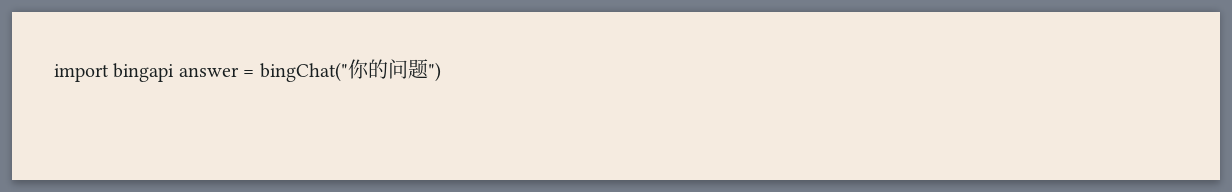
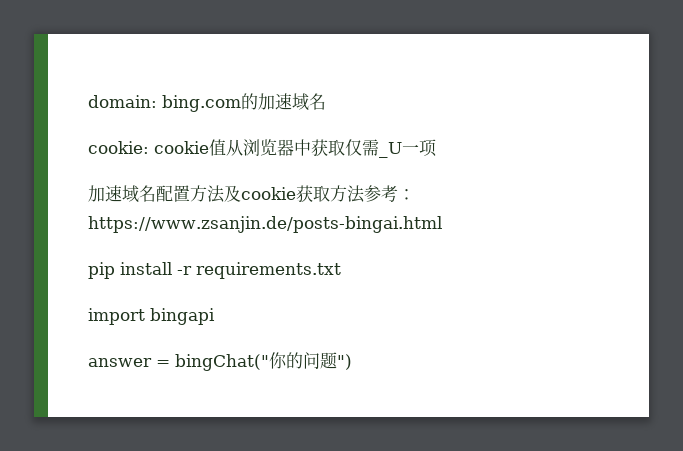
+ domain: bing.com的加速域名
+ cookie: cookie值从浏览器中获取仅需_U一项
+ 加速域名配置方法及cookie获取方法参考：https://www.zsanjin.de/posts-bingai.html
+ pip install -r requirements.txt
- import bingapi answer = bingChat("你的问题")
+ import bingapi
+ answer = bingChat("你的问题")

